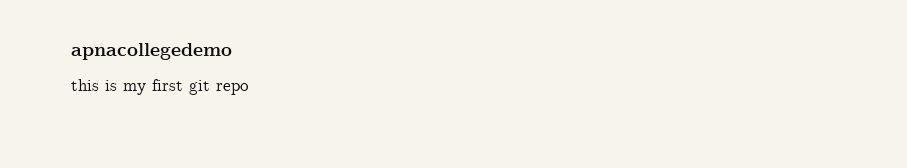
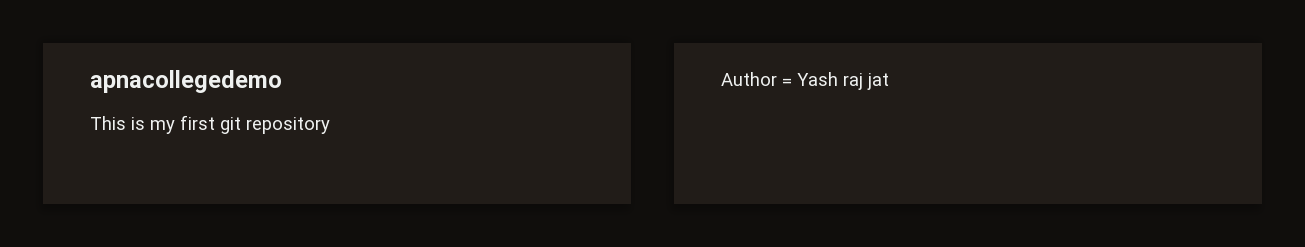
- this is my first git repo
+ This is my first git repository
+ Author = Yash raj jat

